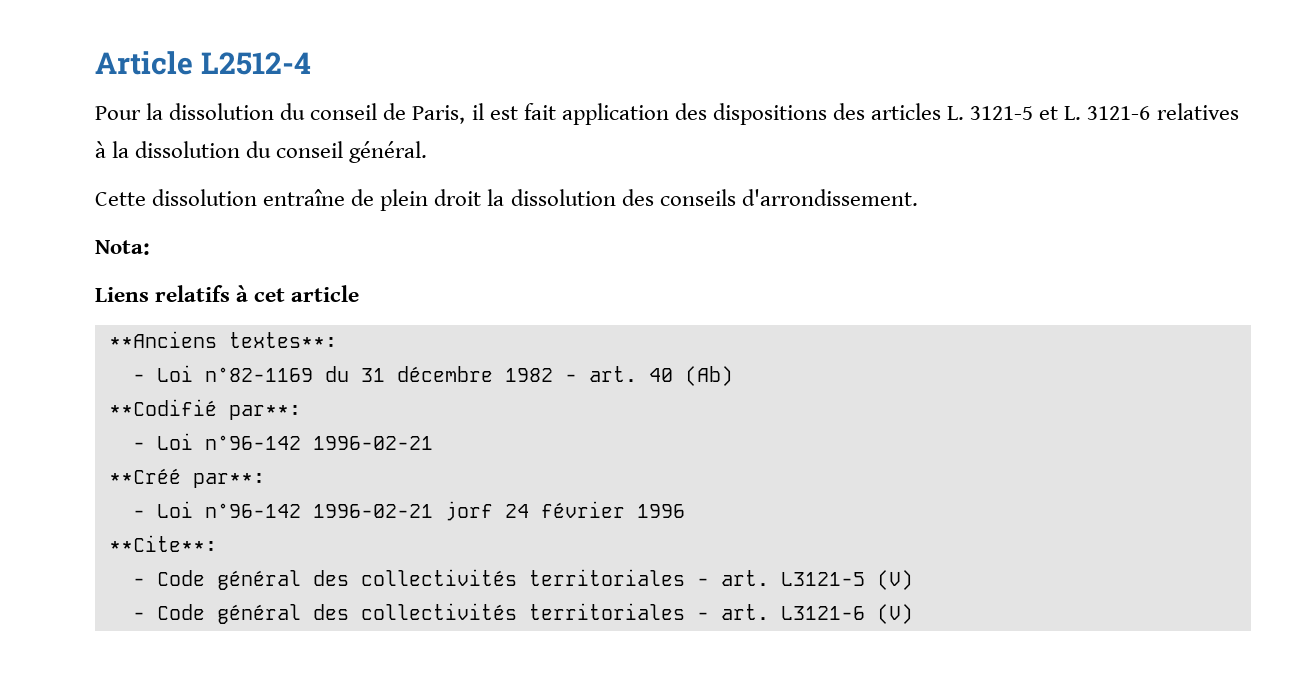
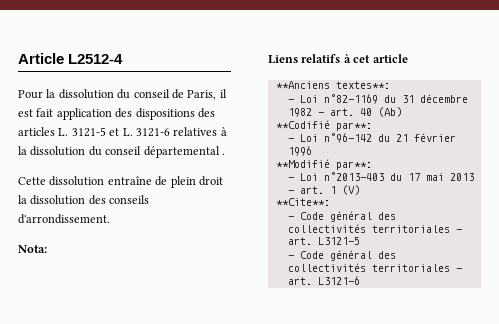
- Pour la dissolution du conseil de Paris, il est fait application des dispositions des articles L. 3121-5 et L. 3121-6 relatives à la dissolution du conseil général.
+ Pour la dissolution du conseil de Paris, il est fait application des dispositions des articles L. 3121-5 et L. 3121-6 relatives à la dissolution du conseil départemental .
  **Codifié par**:
- - Loi n°96-142 1996-02-21
- **Créé par**:
- - Loi n°96-142 1996-02-21 jorf 24 février 1996
+ - Loi n°96-142 du 21 février 1996
+ **Modifié par**:
+ - Loi n°2013-403 du 17 mai 2013 - art. 1 (V)
- - Code général des collectivités territoriales - art. L3121-5 (V)
+ - Code général des collectivités territoriales - art. L3121-5
- - Code général des collectivités territoriales - art. L3121-6 (V)
+ - Code général des collectivités territoriales - art. L3121-6

